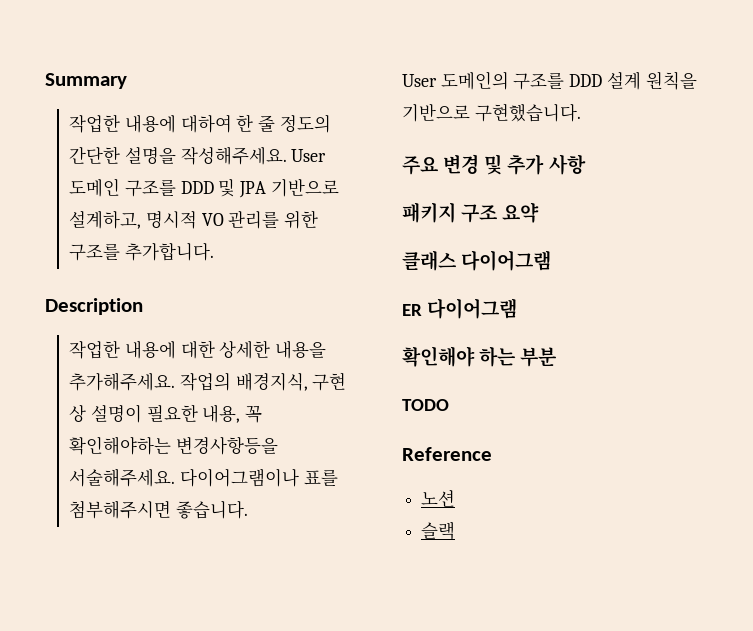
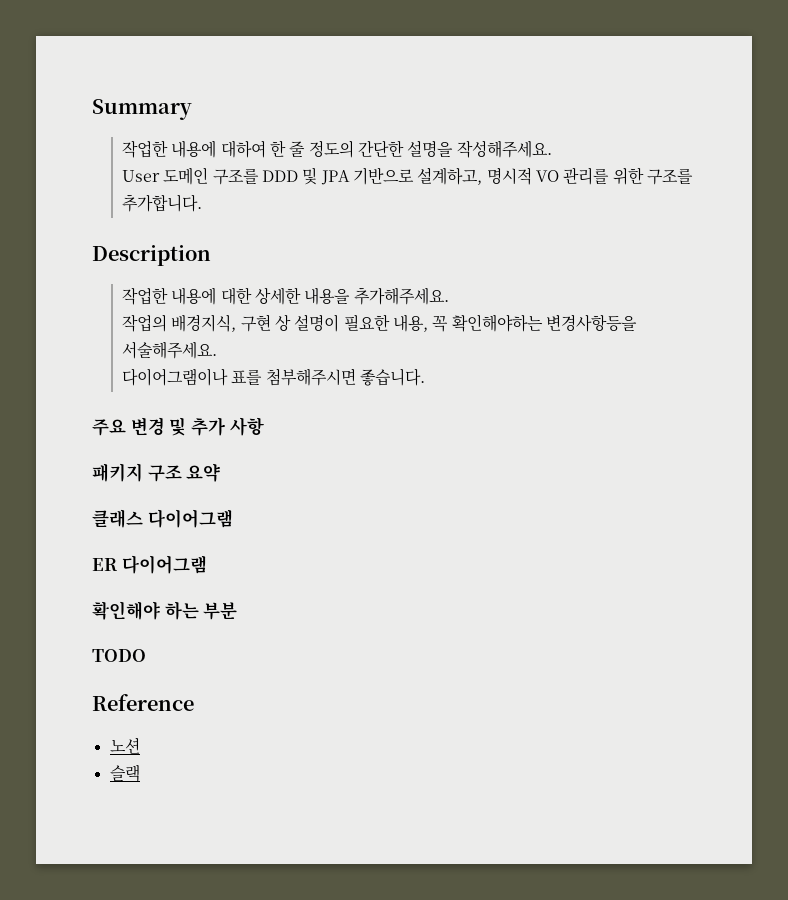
- 작업한 내용에 대하여 한 줄 정도의 간단한 설명을 작성해주세요. User 도메인 구조를 DDD 및 JPA 기반으로 설계하고, 명시적 VO 관리를 위한 구조를 추가합니다.
+ 작업한 내용에 대하여 한 줄 정도의 간단한 설명을 작성해주세요.
+ User 도메인 구조를 DDD 및 JPA 기반으로 설계하고, 명시적 VO 관리를 위한 구조를 추가합니다.
- 작업한 내용에 대한 상세한 내용을 추가해주세요. 작업의 배경지식, 구현 상 설명이 필요한 내용, 꼭 확인해야하는 변경사항등을 서술해주세요. 다이어그램이나 표를 첨부해주시면 좋습니다.
+ 작업한 내용에 대한 상세한 내용을 추가해주세요.
+ 작업의 배경지식, 구현 상 설명이 필요한 내용, 꼭 확인해야하는 변경사항등을 서술해주세요.
+ 다이어그램이나 표를 첨부해주시면 좋습니다.
- User 도메인의 구조를 DDD 설계 원칙을 기반으로 구현했습니다.

